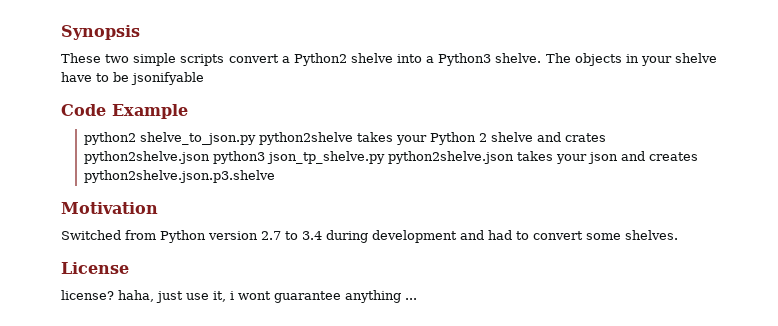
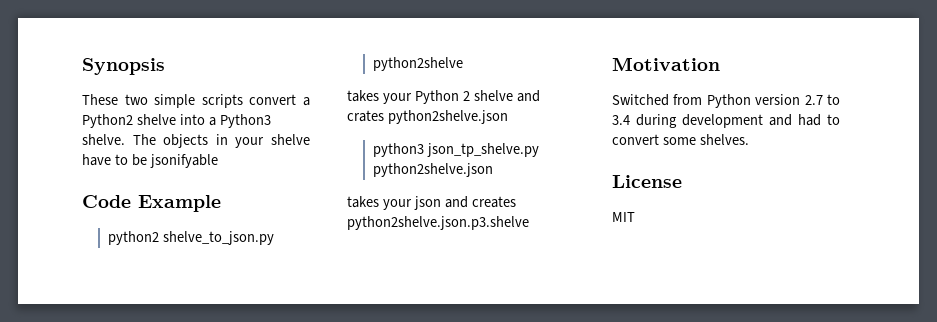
- python2 shelve_to_json.py python2shelve takes your Python 2 shelve and crates python2shelve.json python3 json_tp_shelve.py python2shelve.json takes your json and creates python2shelve.json.p3.shelve
+ python2 shelve_to_json.py python2shelve
+ takes your Python 2 shelve and crates python2shelve.json
+ python3 json_tp_shelve.py python2shelve.json
+ takes your json and creates python2shelve.json.p3.shelve
- license? haha, just use it, i wont guarantee anything ...
+ MIT

